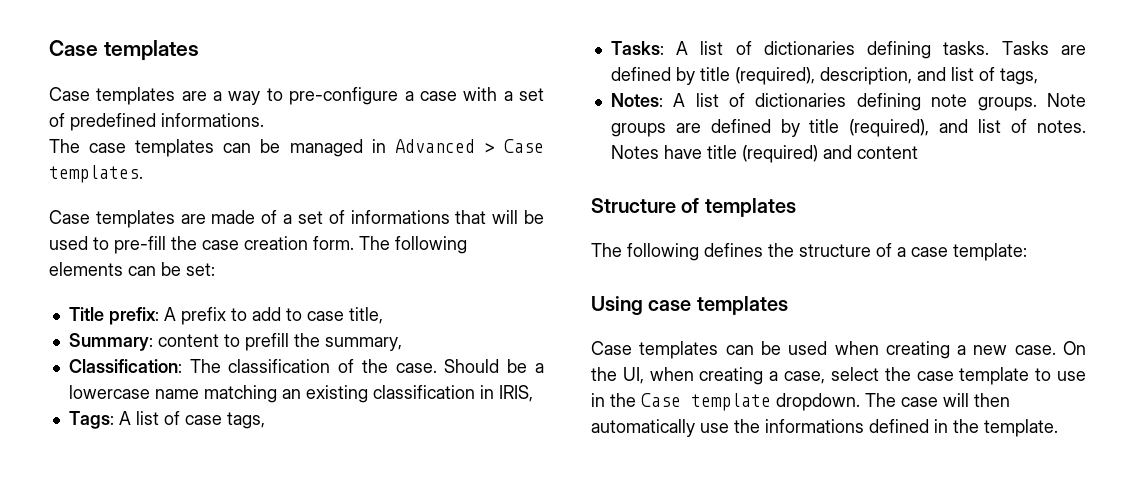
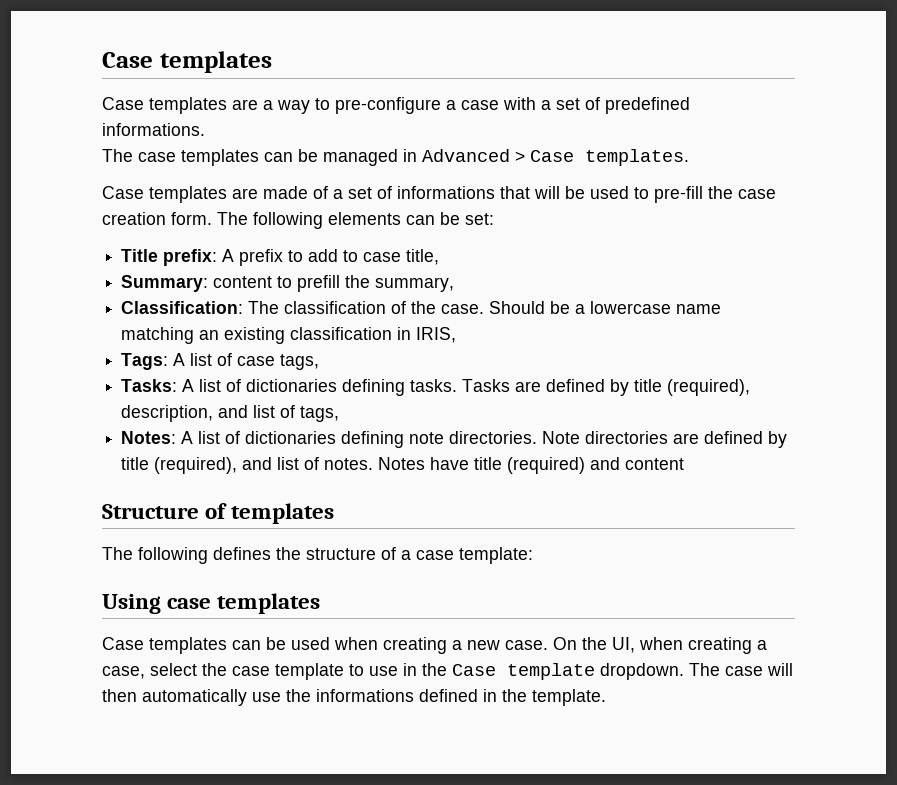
- Notes: A list of dictionaries defining note groups. Note groups are defined by title (required), and list of notes.
+ Notes: A list of dictionaries defining note directories. Note directories are defined by title (required), and list of notes.

